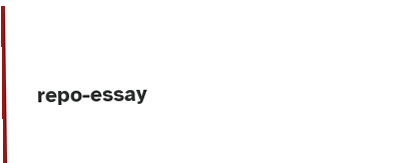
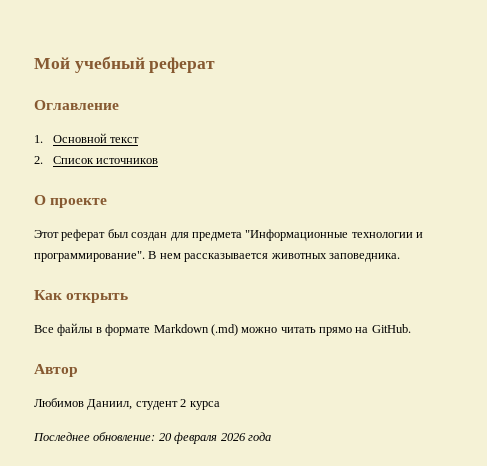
- repo-essay
+ Мой учебный реферат
+ Оглавление
+ 1. Основной текст
+ 2. Список источников
+ О проекте
+ Этот реферат был создан для предмета "Информационные технологии и программирование". В нем рассказывается животных заповедника.
+ Как открыть
+ Все файлы в формате Markdown (.md) можно читать прямо на GitHub.
+ Автор
+ Любимов Даниил, студент 2 курса
+ Последнее обновление: 20 февраля 2026 года

